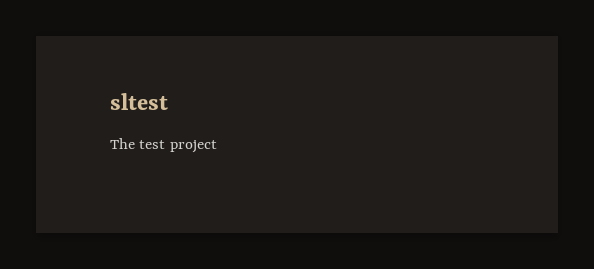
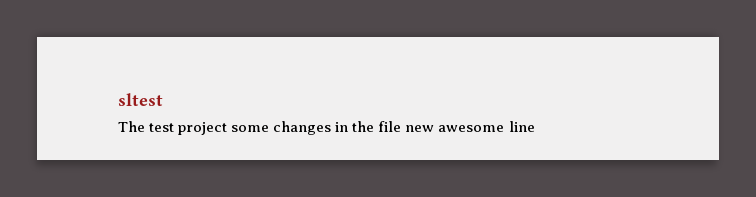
- The test project
+ The test project some changes in the file new awesome line

